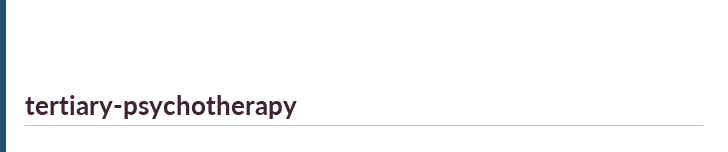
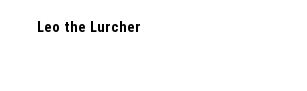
- tertiary-psychotherapy
+ Leo the Lurcher

